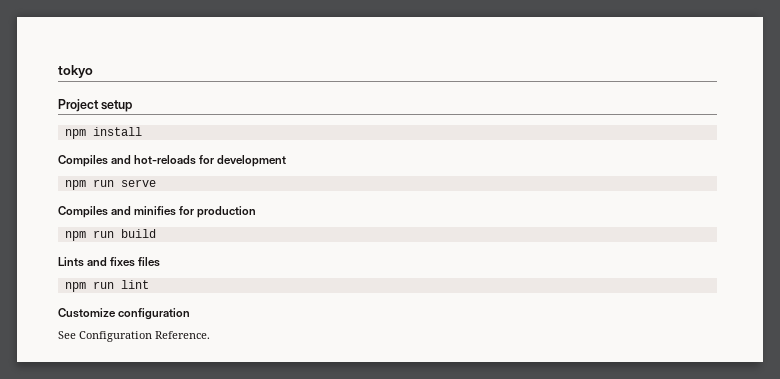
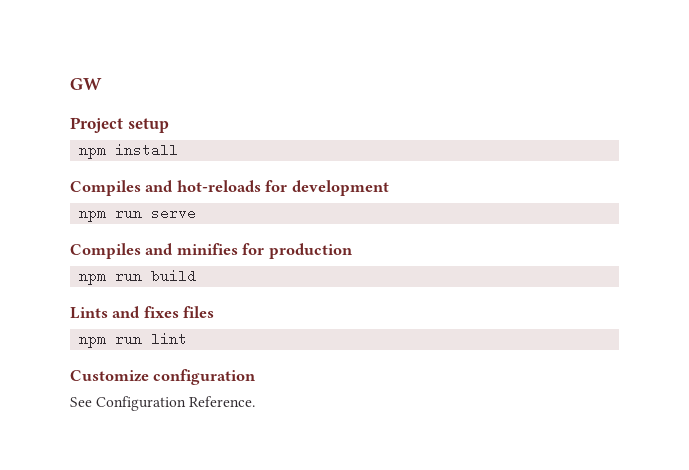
- tokyo
+ GW

